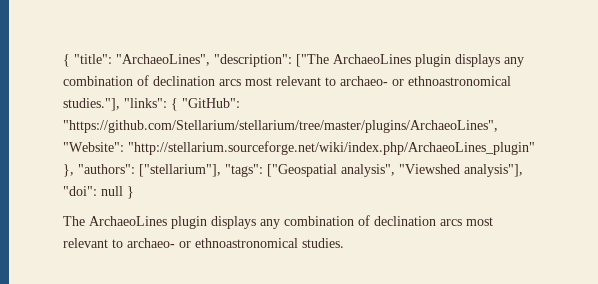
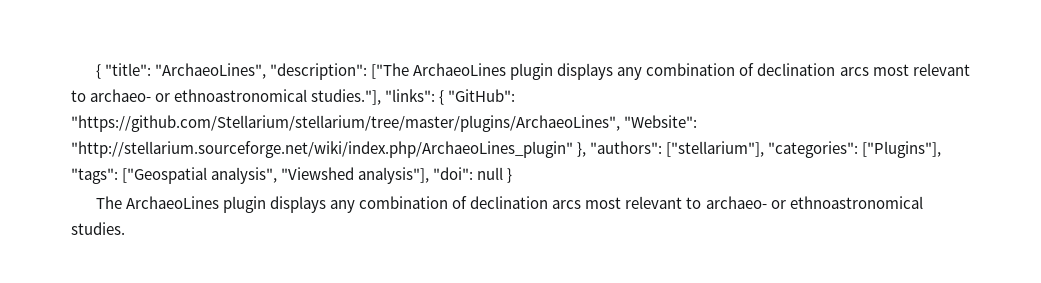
- { "title": "ArchaeoLines", "description": ["The ArchaeoLines plugin displays any combination of declination arcs most relevant to archaeo- or ethnoastronomical studies."], "links": { "GitHub": "https://github.com/Stellarium/stellarium/tree/master/plugins/ArchaeoLines", "Website": "http://stellarium.sourceforge.net/wiki/index.php/ArchaeoLines_plugin" }, "authors": ["stellarium"], "tags": ["Geospatial analysis", "Viewshed analysis"], "doi": null }
+ { "title": "ArchaeoLines", "description": ["The ArchaeoLines plugin displays any combination of declination arcs most relevant to archaeo- or ethnoastronomical studies."], "links": { "GitHub": "https://github.com/Stellarium/stellarium/tree/master/plugins/ArchaeoLines", "Website": "http://stellarium.sourceforge.net/wiki/index.php/ArchaeoLines_plugin" }, "authors": ["stellarium"], "categories": ["Plugins"], "tags": ["Geospatial analysis", "Viewshed analysis"], "doi": null }

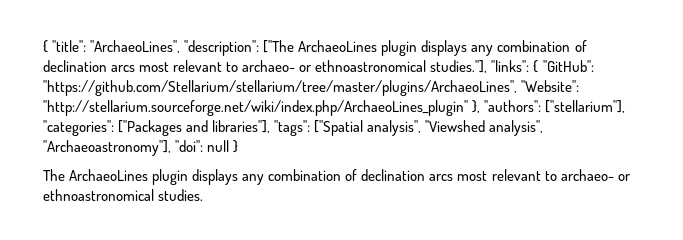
- { "title": "ArchaeoLines", "description": ["The ArchaeoLines plugin displays any combination of declination arcs most relevant to archaeo- or ethnoastronomical studies."], "links": { "GitHub": "https://github.com/Stellarium/stellarium/tree/master/plugins/ArchaeoLines", "Website": "http://stellarium.sourceforge.net/wiki/index.php/ArchaeoLines_plugin" }, "authors": ["stellarium"], "categories": ["Plugins"], "tags": ["Geospatial analysis", "Viewshed analysis"], "doi": null }
+ { "title": "ArchaeoLines", "description": ["The ArchaeoLines plugin displays any combination of declination arcs most relevant to archaeo- or ethnoastronomical studies."], "links": { "GitHub": "https://github.com/Stellarium/stellarium/tree/master/plugins/ArchaeoLines", "Website": "http://stellarium.sourceforge.net/wiki/index.php/ArchaeoLines_plugin" }, "authors": ["stellarium"], "categories": ["Packages and libraries"], "tags": ["Spatial analysis", "Viewshed analysis", "Archaeoastronomy"], "doi": null }

